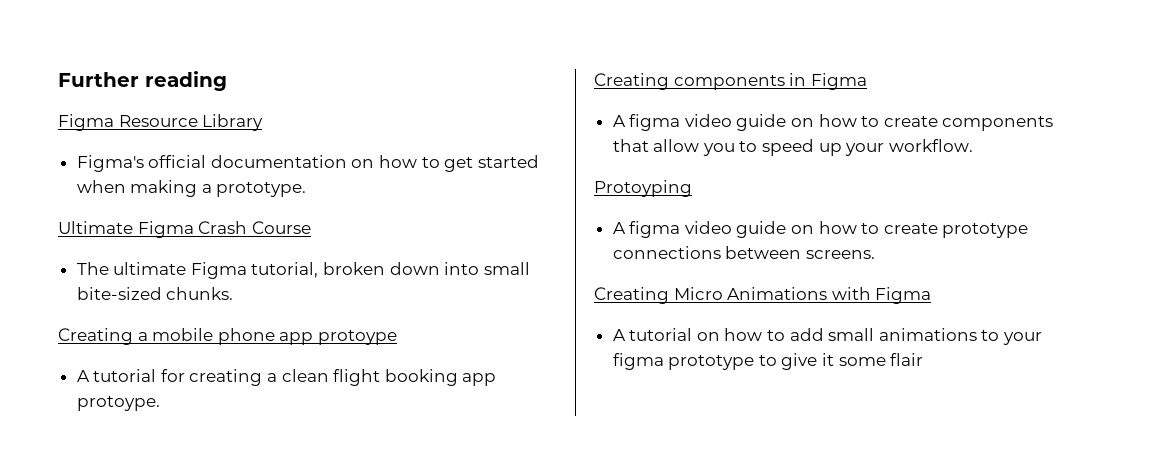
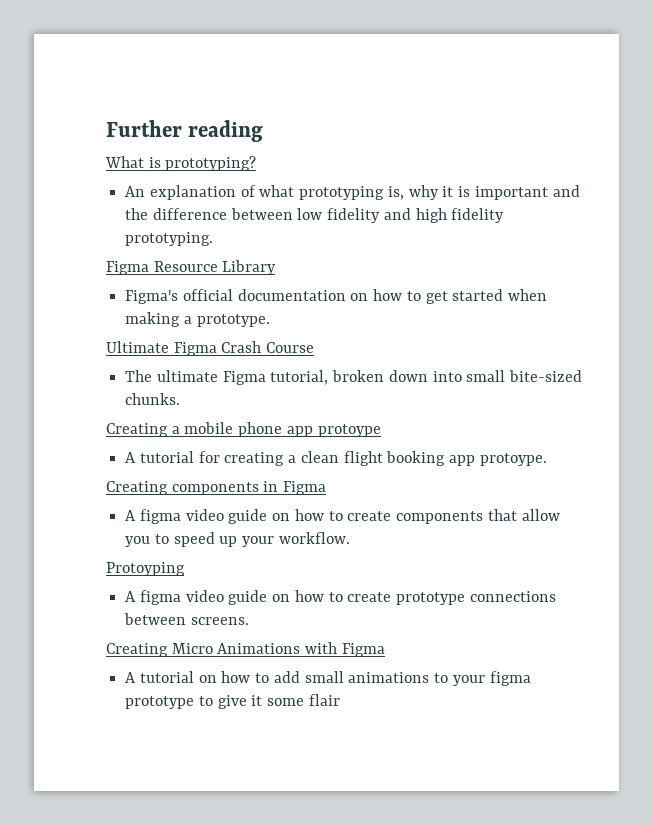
+ What is prototyping?
+ An explanation of what prototyping is, why it is important and the difference between low fidelity and high fidelity prototyping.

